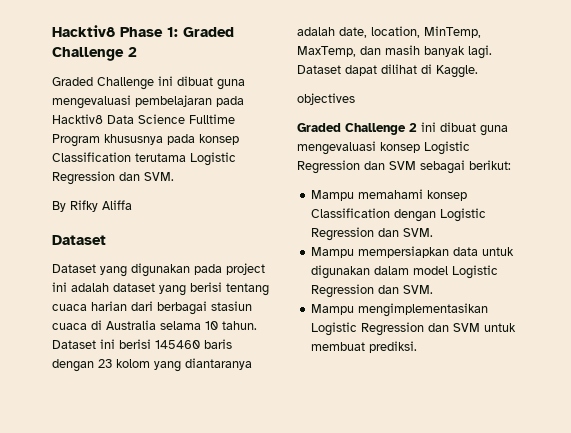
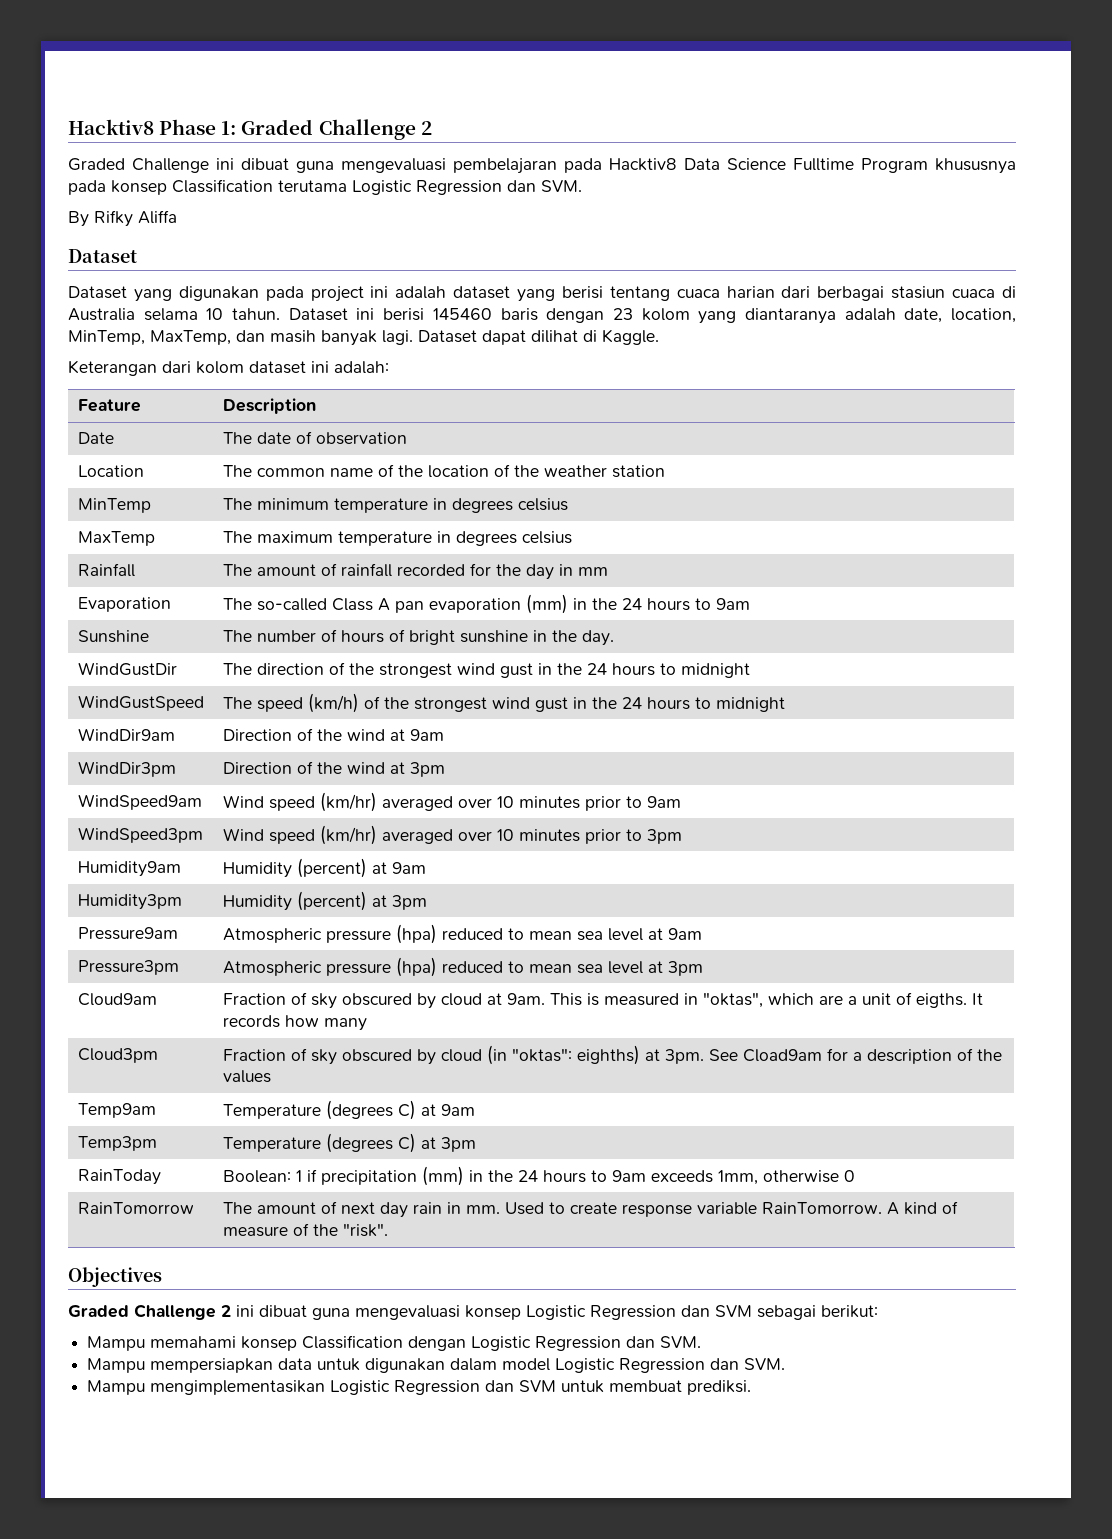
- objectives
+ Keterangan dari kolom dataset ini adalah:
+ Feature | Description
+ Date | The date of observation
+ Location | The common name of the location of the weather station
+ MinTemp | The minimum temperature in degrees celsius
+ MaxTemp | The maximum temperature in degrees celsius
+ Rainfall | The amount of rainfall recorded for the day in mm
+ Evaporation | The so-called Class A pan evaporation (mm) in the 24 hours to 9am
+ Sunshine | The number of hours of bright sunshine in the day.
+ WindGustDir | The direction of the strongest wind gust in the 24 hours to midnight
+ WindGustSpeed | The speed (km/h) of the strongest wind gust in the 24 hours to midnight
+ WindDir9am | Direction of the wind at 9am
+ WindDir3pm | Direction of the wind at 3pm
+ WindSpeed9am | Wind speed (km/hr) averaged over 10 minutes prior to 9am
+ WindSpeed3pm | Wind speed (km/hr) averaged over 10 minutes prior to 3pm
+ Humidity9am | Humidity (percent) at 9am
+ Humidity3pm | Humidity (percent) at 3pm
+ Pressure9am | Atmospheric pressure (hpa) reduced to mean sea level at 9am
+ Pressure3pm | Atmospheric pressure (hpa) reduced to mean sea level at 3pm
+ Cloud9am | Fraction of sky obscured by cloud at 9am. This is measured in "oktas", which are a unit of eigths. It records how many
+ Cloud3pm | Fraction of sky obscured by cloud (in "oktas": eighths) at 3pm. See Cload9am for a description of the values
+ Temp9am | Temperature (degrees C) at 9am
+ Temp3pm | Temperature (degrees C) at 3pm
+ RainToday | Boolean: 1 if precipitation (mm) in the 24 hours to 9am exceeds 1mm, otherwise 0
+ RainTomorrow | The amount of next day rain in mm. Used to create response variable RainTomorrow. A kind of measure of the "risk".
+ Objectives

